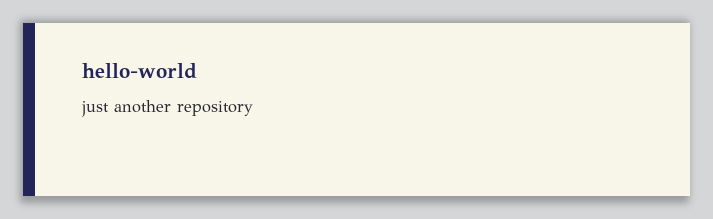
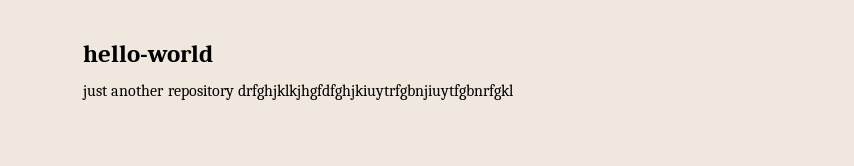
- just another repository
+ just another repository drfghjklkjhgfdfghjkiuytrfgbnjiuytfgbnrfgkl

